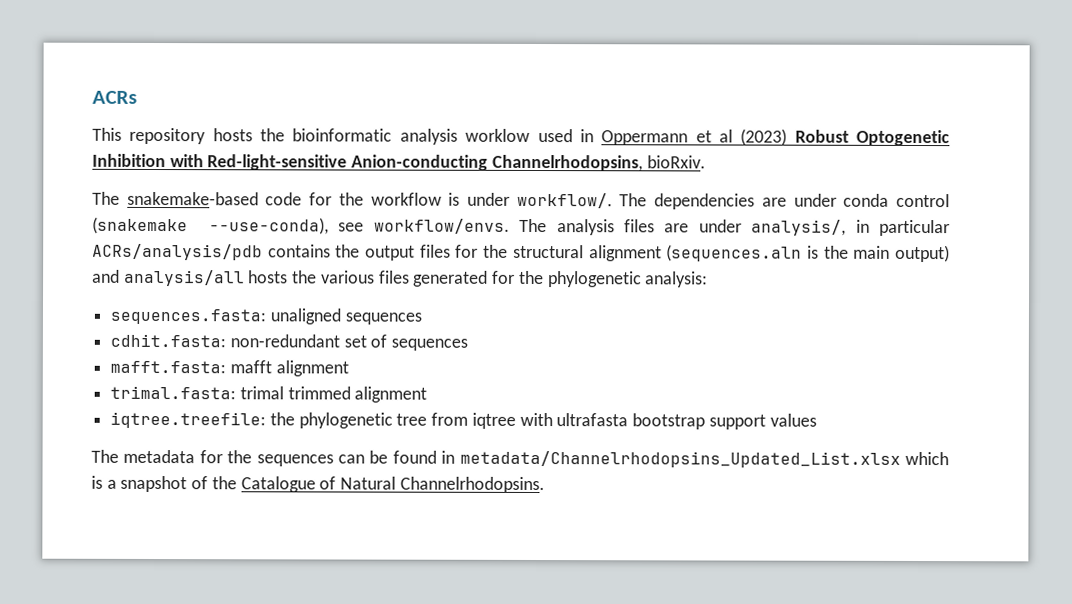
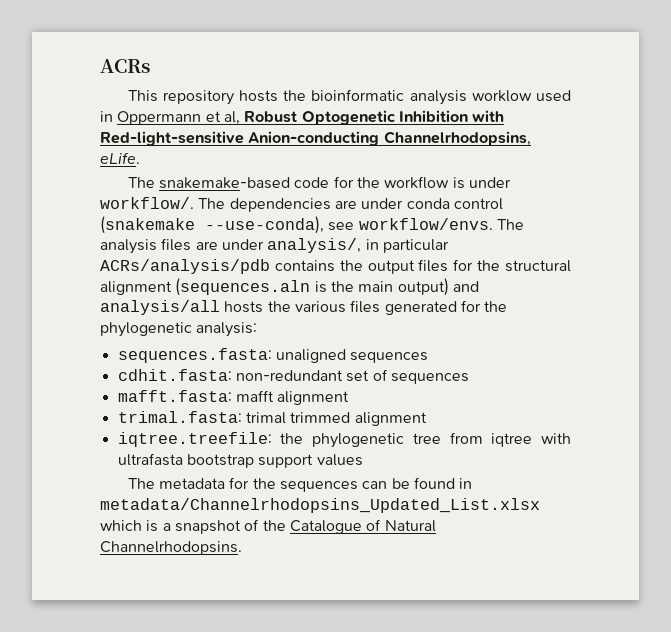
- This repository hosts the bioinformatic analysis worklow used in Oppermann et al (2023) Robust Optogenetic Inhibition with Red-light-sensitive Anion-conducting Channelrhodopsins, bioRxiv.
+ This repository hosts the bioinformatic analysis worklow used in Oppermann et al, Robust Optogenetic Inhibition with Red-light-sensitive Anion-conducting Channelrhodopsins, eLife.

